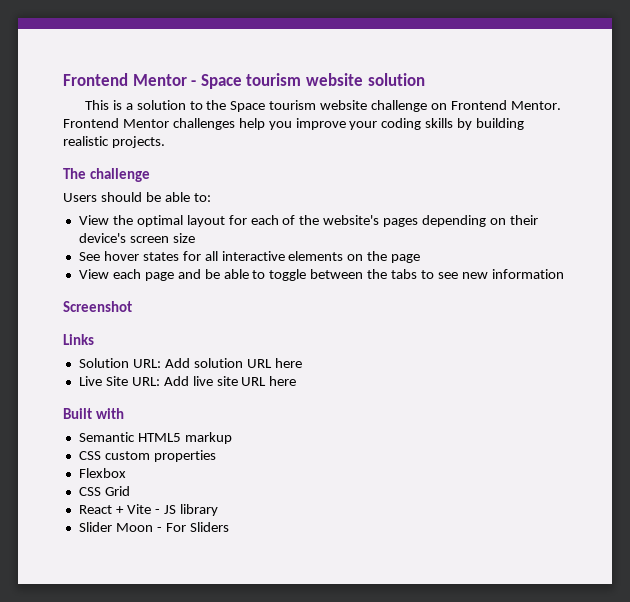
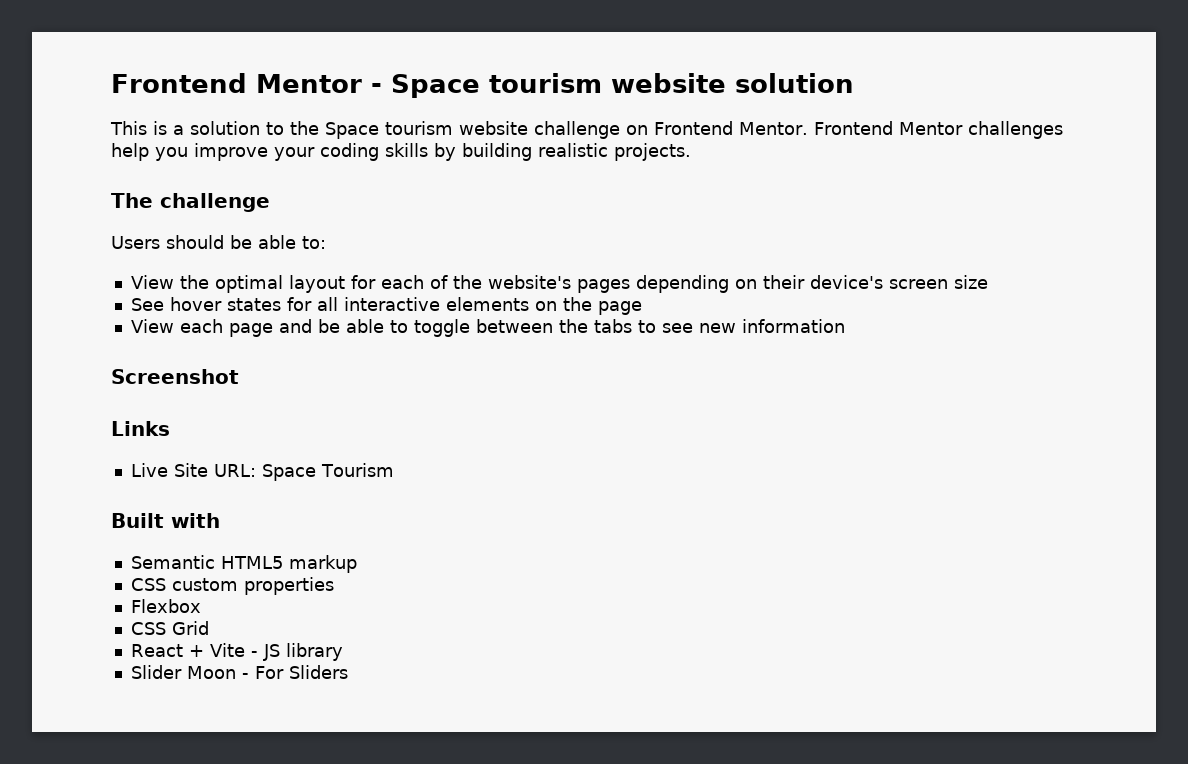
- Solution URL: Add solution URL here
- Live Site URL: Add live site URL here
+ Live Site URL: Space Tourism

